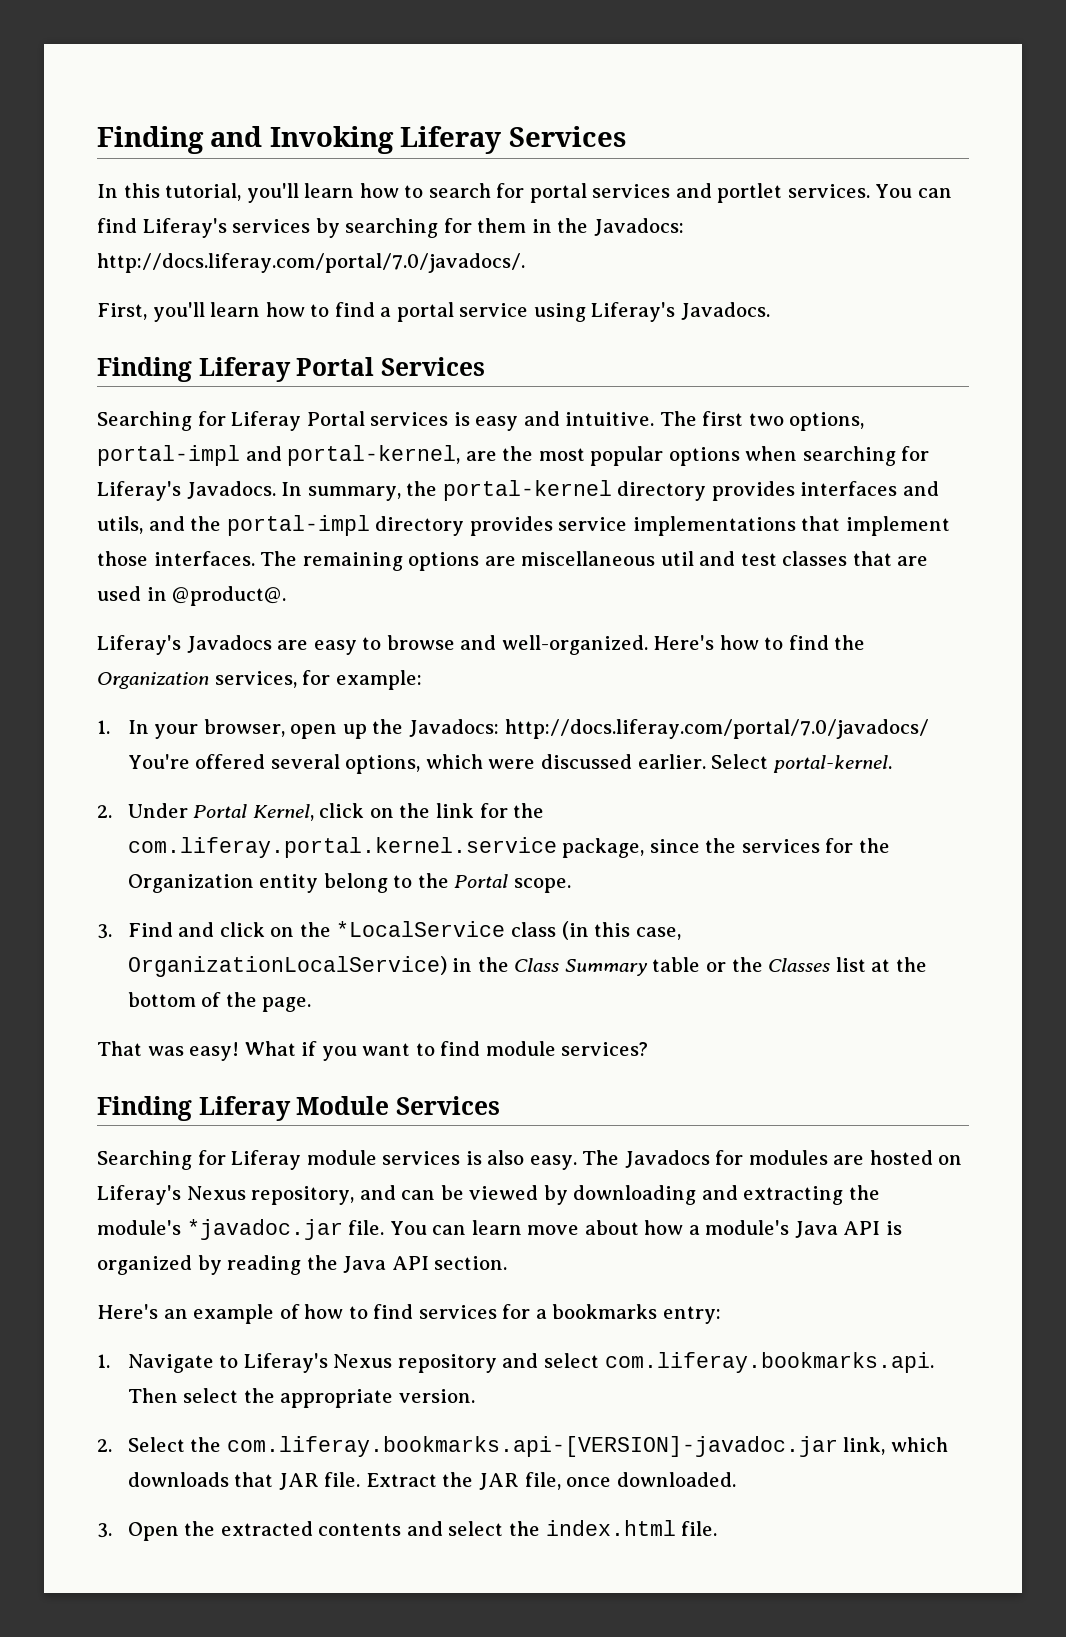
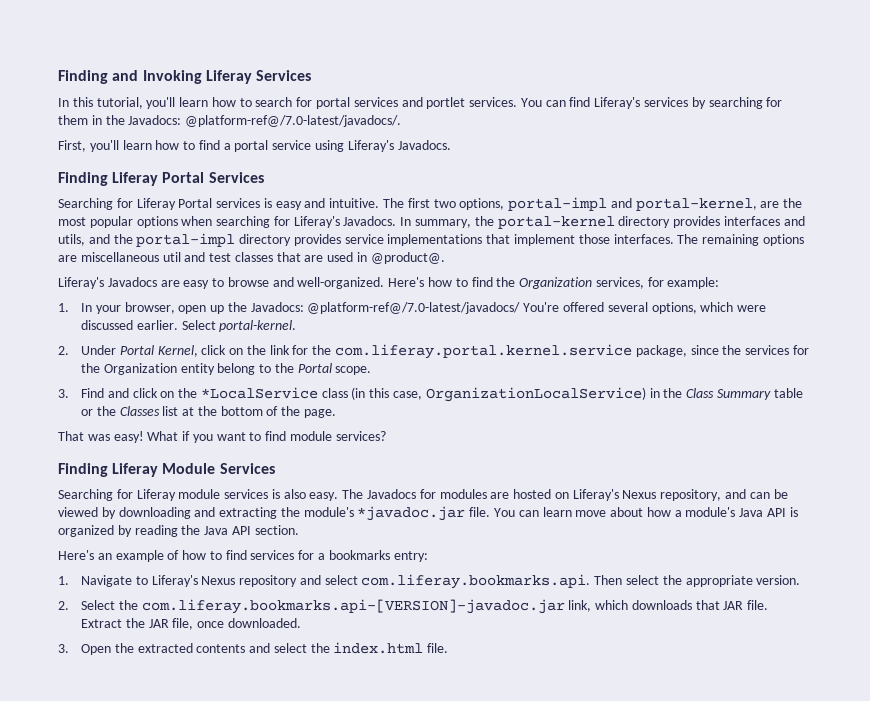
- You can find Liferay's services by searching for them in the Javadocs: http://docs.liferay.com/portal/7.0/javadocs/.
+ You can find Liferay's services by searching for them in the Javadocs: @platform-ref@/7.0-latest/javadocs/.
- 1. In your browser, open up the Javadocs: http://docs.liferay.com/portal/7.0/javadocs/ You're offered several options, which were discussed earlier.
+ 1. In your browser, open up the Javadocs: @platform-ref@/7.0-latest/javadocs/ You're offered several options, which were discussed earlier.

